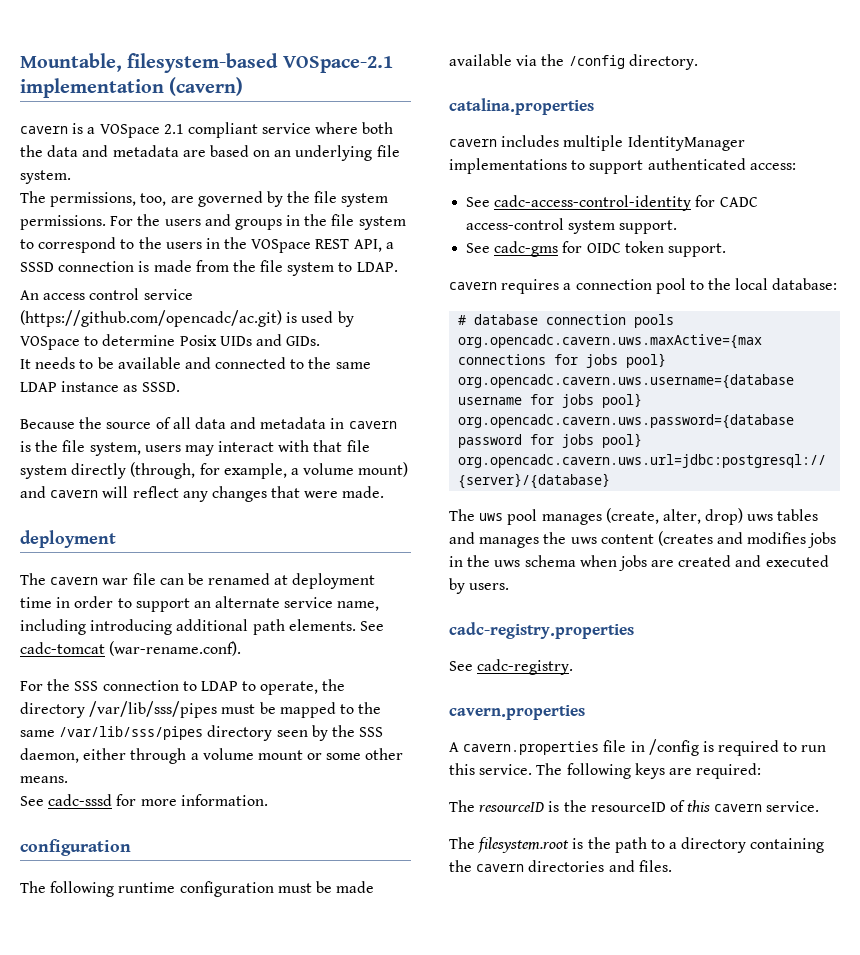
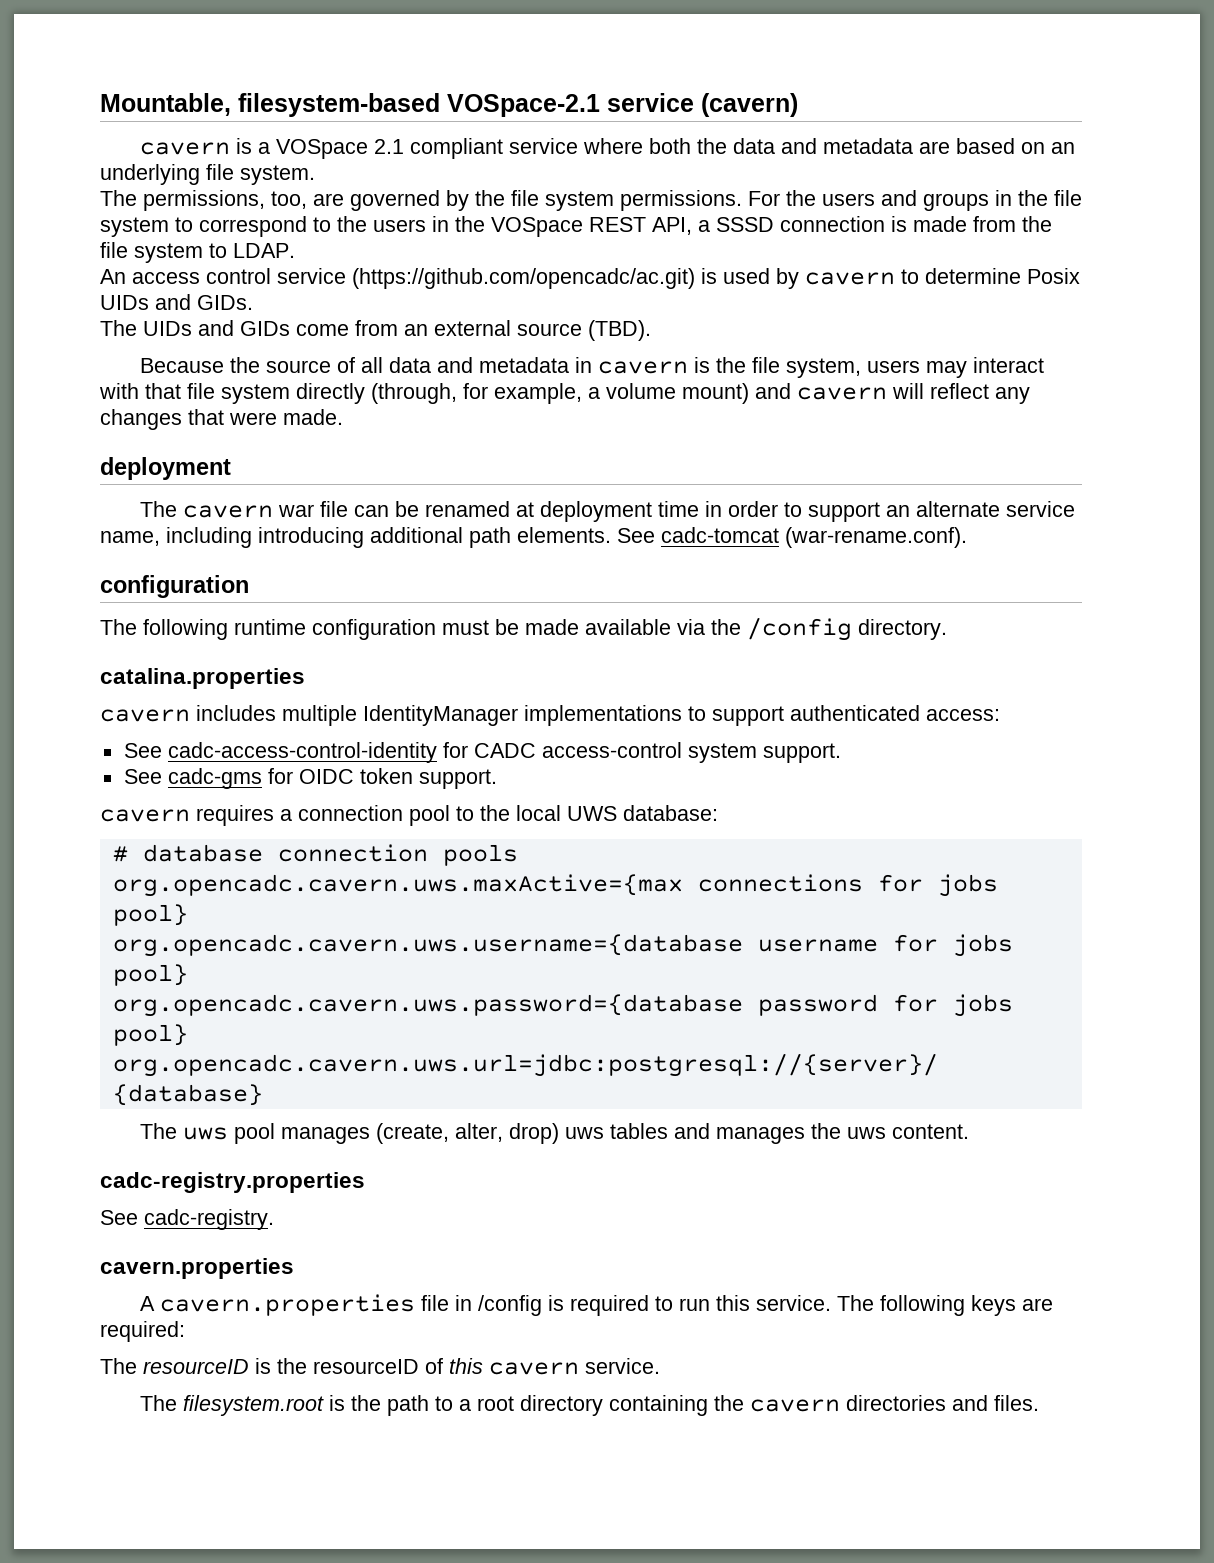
- Mountable, filesystem-based VOSpace-2.1 implementation (cavern)
+ Mountable, filesystem-based VOSpace-2.1 service (cavern)
- An access control service (https://github.com/opencadc/ac.git) is used by VOSpace to determine Posix UIDs and GIDs.
+ An access control service (https://github.com/opencadc/ac.git) is used by cavern to determine Posix UIDs and GIDs.
- It needs to be available and connected to the same LDAP instance as SSSD.
+ The UIDs and GIDs come from an external source (TBD).
- For the SSS connection to LDAP to operate, the directory /var/lib/sss/pipes must be mapped to the same /var/lib/sss/pipes directory seen by the SSS daemon, either through a volume mount or some other means.
- See cadc-sssd for more information.
- cavern requires a connection pool to the local database:
+ cavern requires a connection pool to the local UWS database:
- The uws pool manages (create, alter, drop) uws tables and manages the uws content (creates and modifies jobs in the uws schema when jobs are created and executed by users.
+ The uws pool manages (create, alter, drop) uws tables and manages the uws content.
- The filesystem.root is the path to a directory containing the cavern directories and files.
+ The filesystem.root is the path to a root directory containing the cavern directories and files.

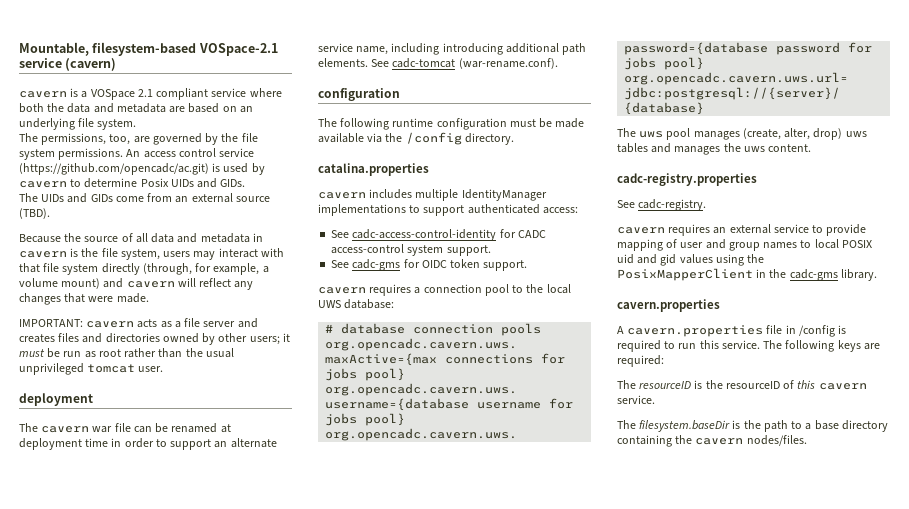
- The permissions, too, are governed by the file system permissions. For the users and groups in the file system to correspond to the users in the VOSpace REST API, a SSSD connection is made from the file system to LDAP.
- An access control service (https://github.com/opencadc/ac.git) is used by cavern to determine Posix UIDs and GIDs.
+ The permissions, too, are governed by the file system permissions. An access control service (https://github.com/opencadc/ac.git) is used by cavern to determine Posix UIDs and GIDs.
+ IMPORTANT: cavern acts as a file server and creates files and directories owned by other users; it must be run as root rather than the usual unprivileged tomcat user.
+ cavern requires an external service to provide mapping of user and group names to local POSIX uid and gid values using the PosixMapperClient in the cadc-gms library.
- The filesystem.root is the path to a root directory containing the cavern directories and files.
+ The filesystem.baseDir is the path to a base directory containing the cavern nodes/files.

